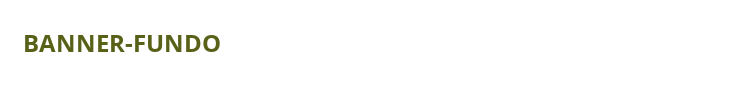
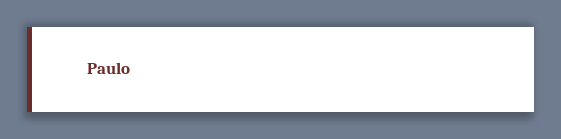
- BANNER-FUNDO
+ Paulo

